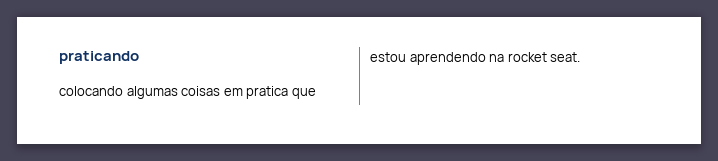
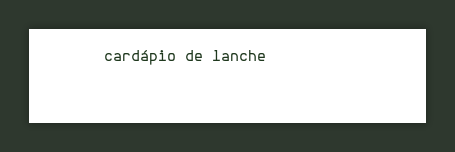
- praticando
- colocando algumas coisas em pratica que estou aprendendo na rocket seat.
+ cardápio de lanche

